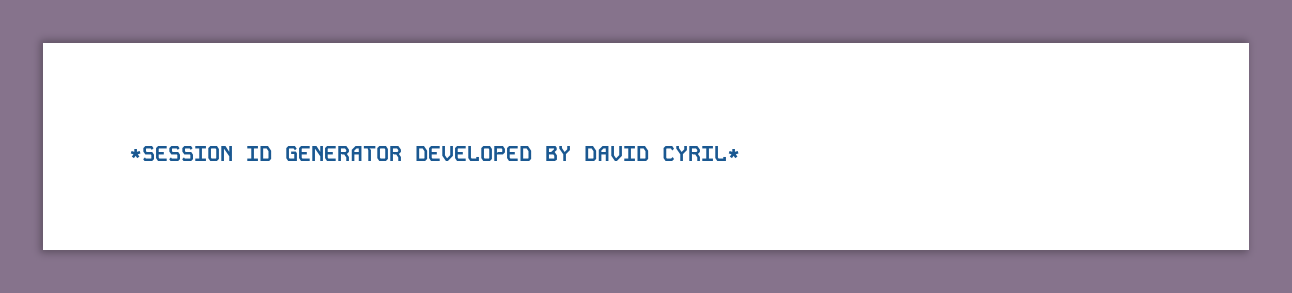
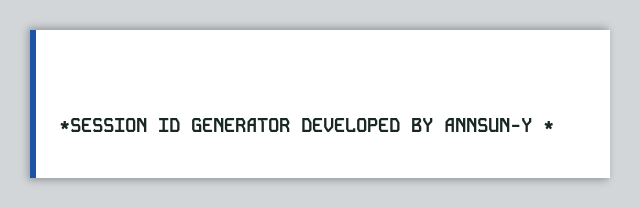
- *SESSION ID GENERATOR DEVELOPED BY DAVID CYRIL*
+ *SESSION ID GENERATOR DEVELOPED BY ANNSUN-Y *

